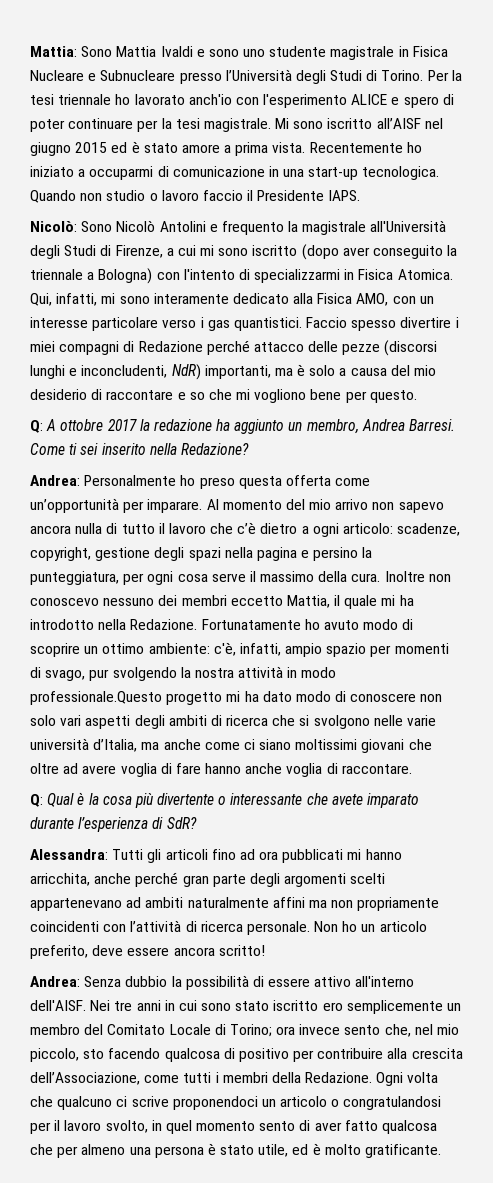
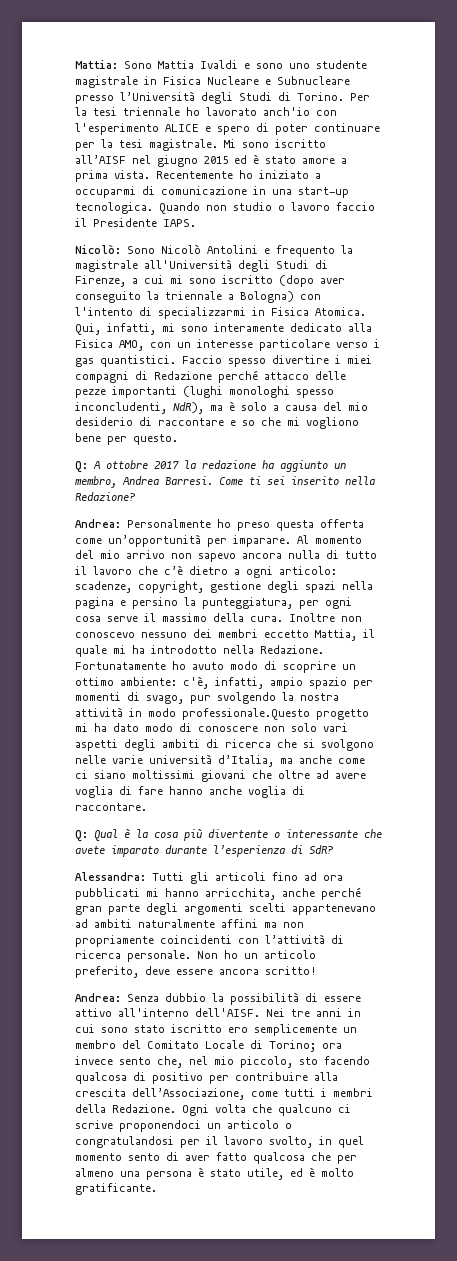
- Faccio spesso divertire i miei compagni di Redazione perché attacco delle pezze (discorsi lunghi e inconcludenti, NdR) importanti, ma è solo a causa del mio desiderio di raccontare e so che mi vogliono bene per questo.
+ Faccio spesso divertire i miei compagni di Redazione perché attacco delle pezze importanti (lughi monologhi spesso inconcludenti, NdR), ma è solo a causa del mio desiderio di raccontare e so che mi vogliono bene per questo.

